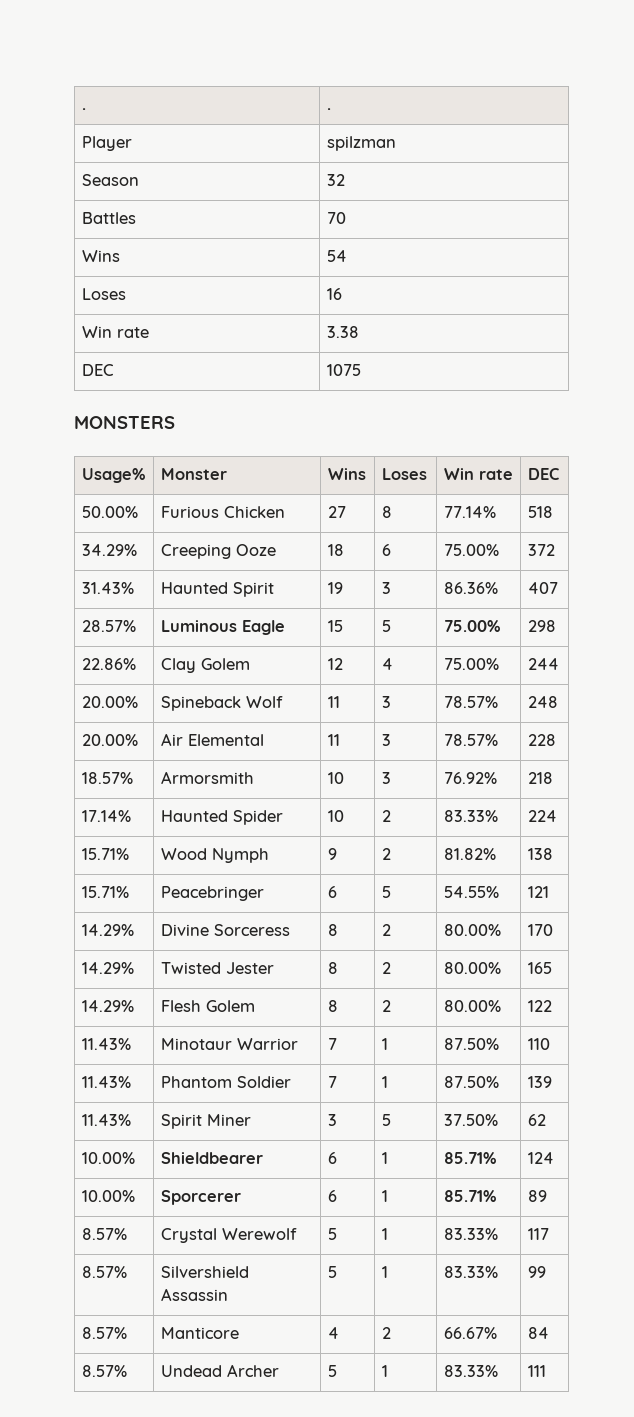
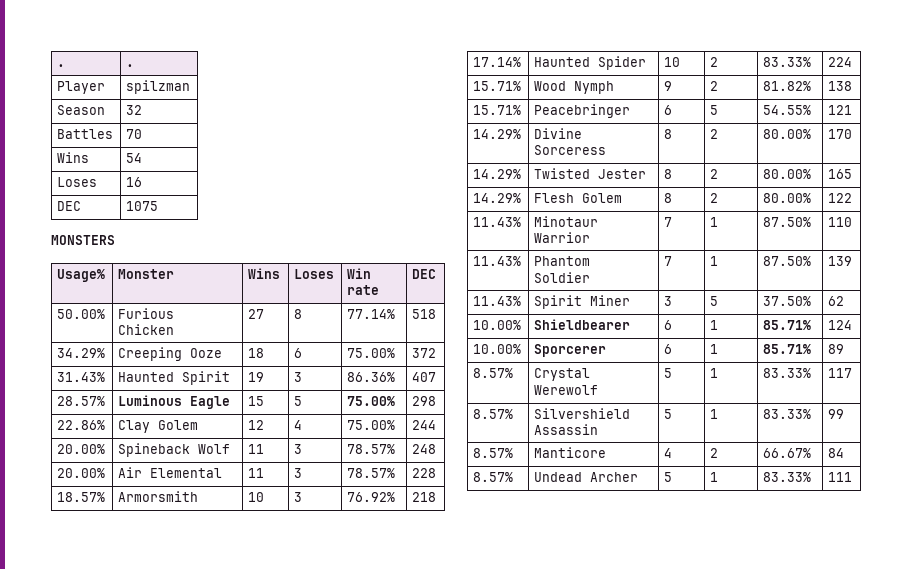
- Win rate | 3.38

